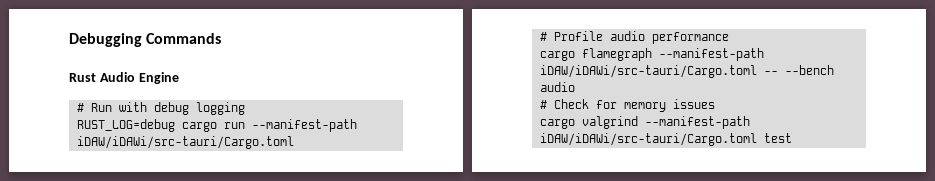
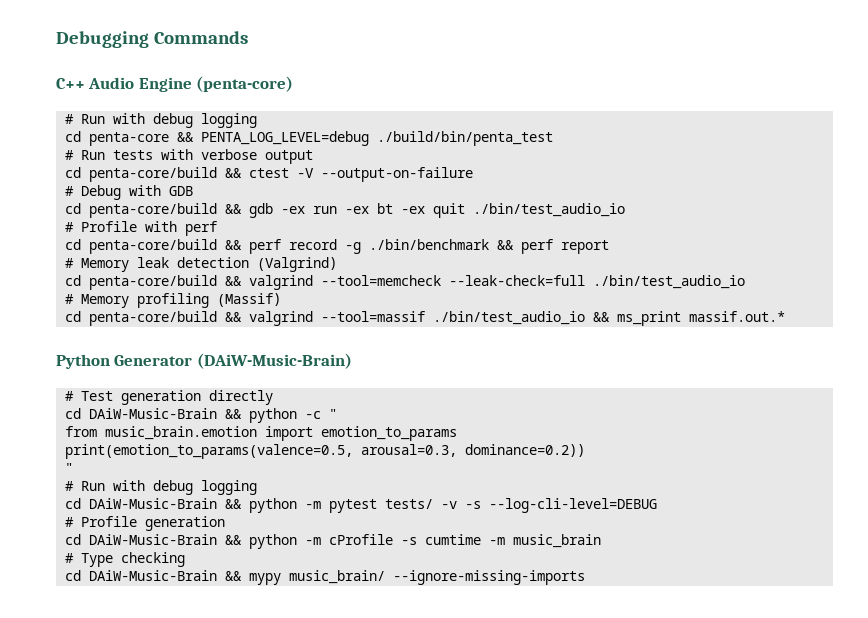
- Rust Audio Engine
+ C++ Audio Engine (penta-core)
  # Run with debug logging
- RUST_LOG=debug cargo run --manifest-path iDAW/iDAWi/src-tauri/Cargo.toml
- # Profile audio performance
- cargo flamegraph --manifest-path iDAW/iDAWi/src-tauri/Cargo.toml -- --bench audio
- # Check for memory issues
- cargo valgrind --manifest-path iDAW/iDAWi/src-tauri/Cargo.toml test
+ cd penta-core && PENTA_LOG_LEVEL=debug ./build/bin/penta_test
+ # Run tests with verbose output
+ cd penta-core/build && ctest -V --output-on-failure
+ # Debug with GDB
+ cd penta-core/build && gdb -ex run -ex bt -ex quit ./bin/test_audio_io
+ # Profile with perf
+ cd penta-core/build && perf record -g ./bin/benchmark && perf report
+ # Memory leak detection (Valgrind)
+ cd penta-core/build && valgrind --tool=memcheck --leak-check=full ./bin/test_audio_io
+ # Memory profiling (Massif)
+ cd penta-core/build && valgrind --tool=massif ./bin/test_audio_io && ms_print massif.out.*
+ Python Generator (DAiW-Music-Brain)
+ # Test generation directly
+ cd DAiW-Music-Brain && python -c "
+ from music_brain.emotion import emotion_to_params
+ print(emotion_to_params(valence=0.5, arousal=0.3, dominance=0.2))
+ "
+ # Run with debug logging
+ cd DAiW-Music-Brain && python -m pytest tests/ -v -s --log-cli-level=DEBUG
+ # Profile generation
+ cd DAiW-Music-Brain && python -m cProfile -s cumtime -m music_brain
+ # Type checking
+ cd DAiW-Music-Brain && mypy music_brain/ --ignore-missing-imports

